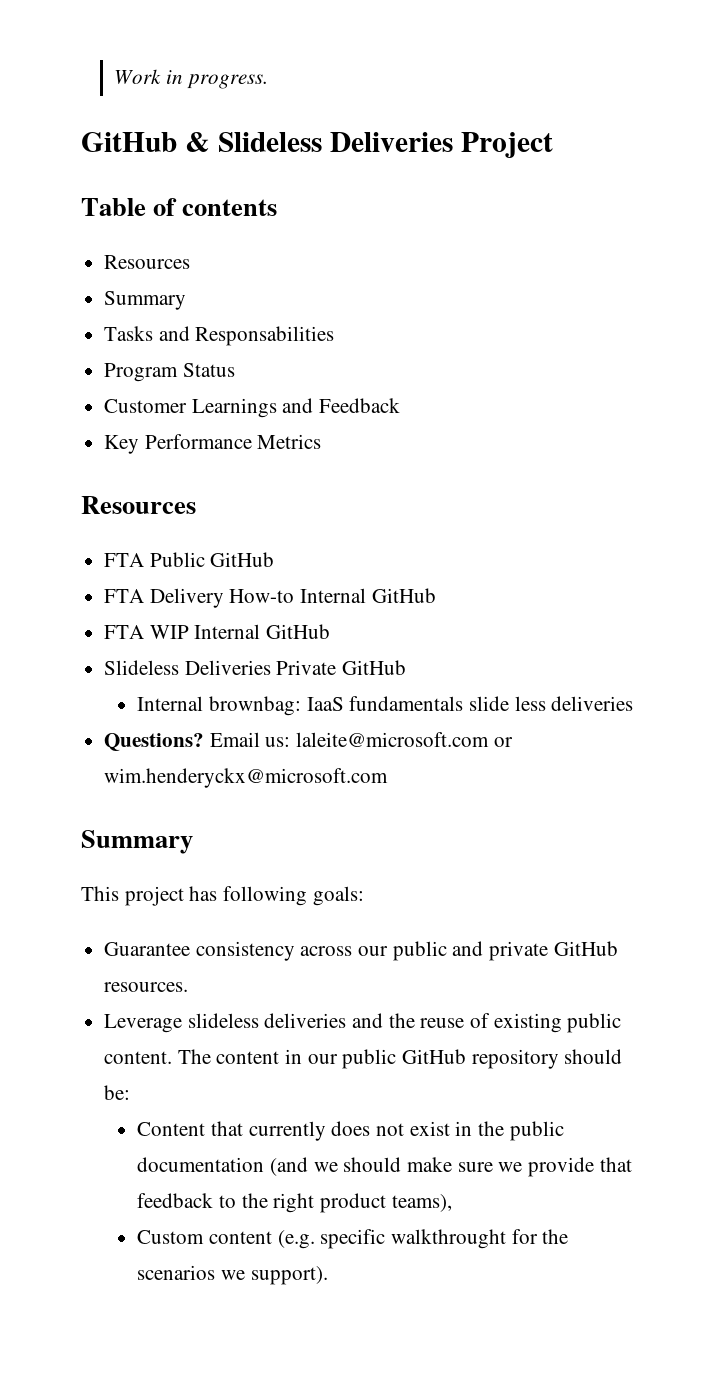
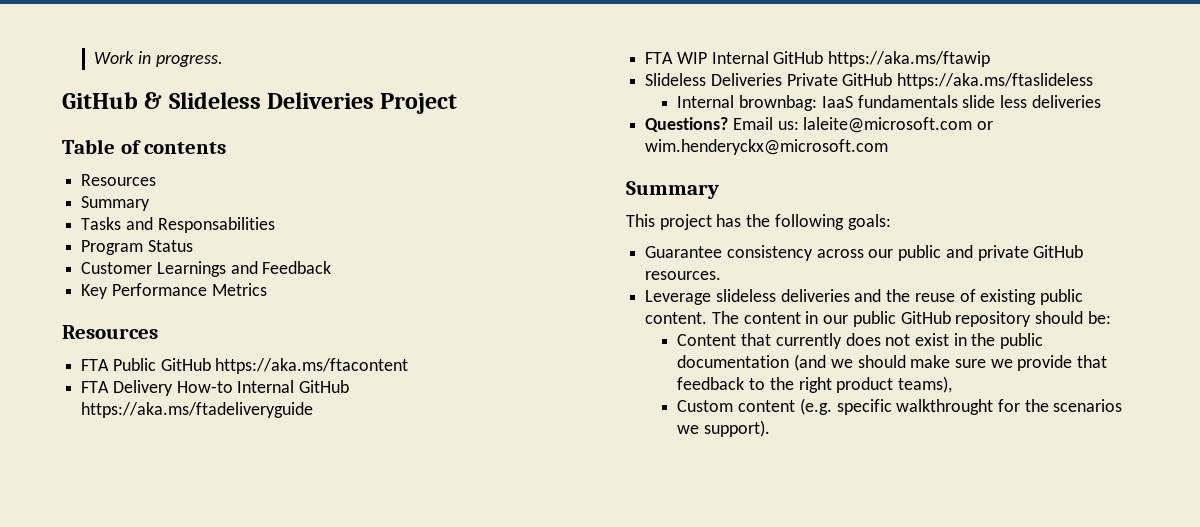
- FTA Public GitHub
+ FTA Public GitHub https://aka.ms/ftacontent
- FTA Delivery How-to Internal GitHub
+ FTA Delivery How-to Internal GitHub https://aka.ms/ftadeliveryguide
- FTA WIP Internal GitHub
+ FTA WIP Internal GitHub https://aka.ms/ftawip
- Slideless Deliveries Private GitHub
+ Slideless Deliveries Private GitHub https://aka.ms/ftaslideless
- This project has following goals:
+ This project has the following goals:

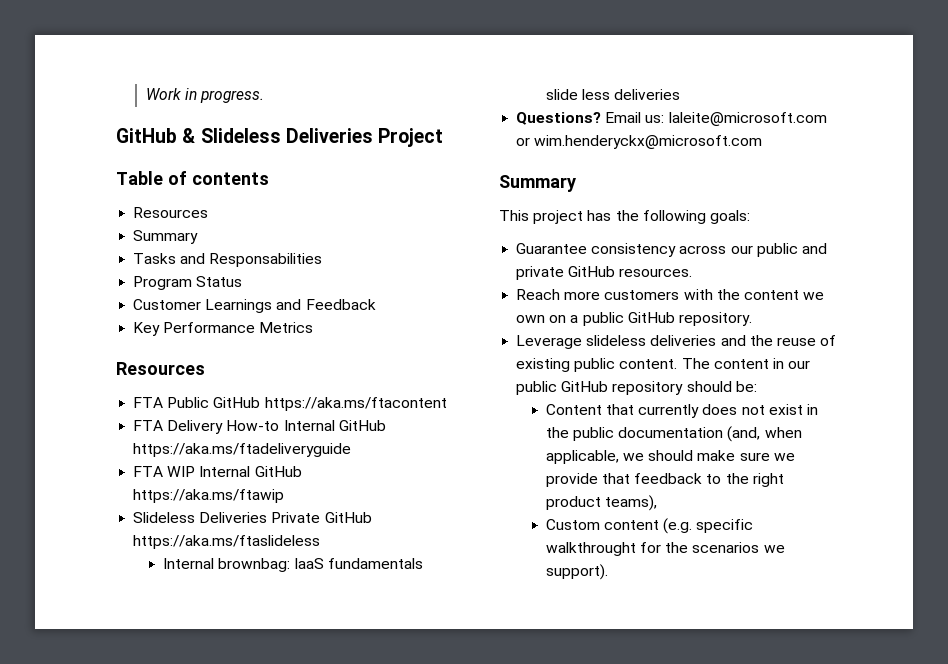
+ Reach more customers with the content we own on a public GitHub repository.
- Content that currently does not exist in the public documentation (and we should make sure we provide that feedback to the right product teams),
+ Content that currently does not exist in the public documentation (and, when applicable, we should make sure we provide that feedback to the right product teams),

